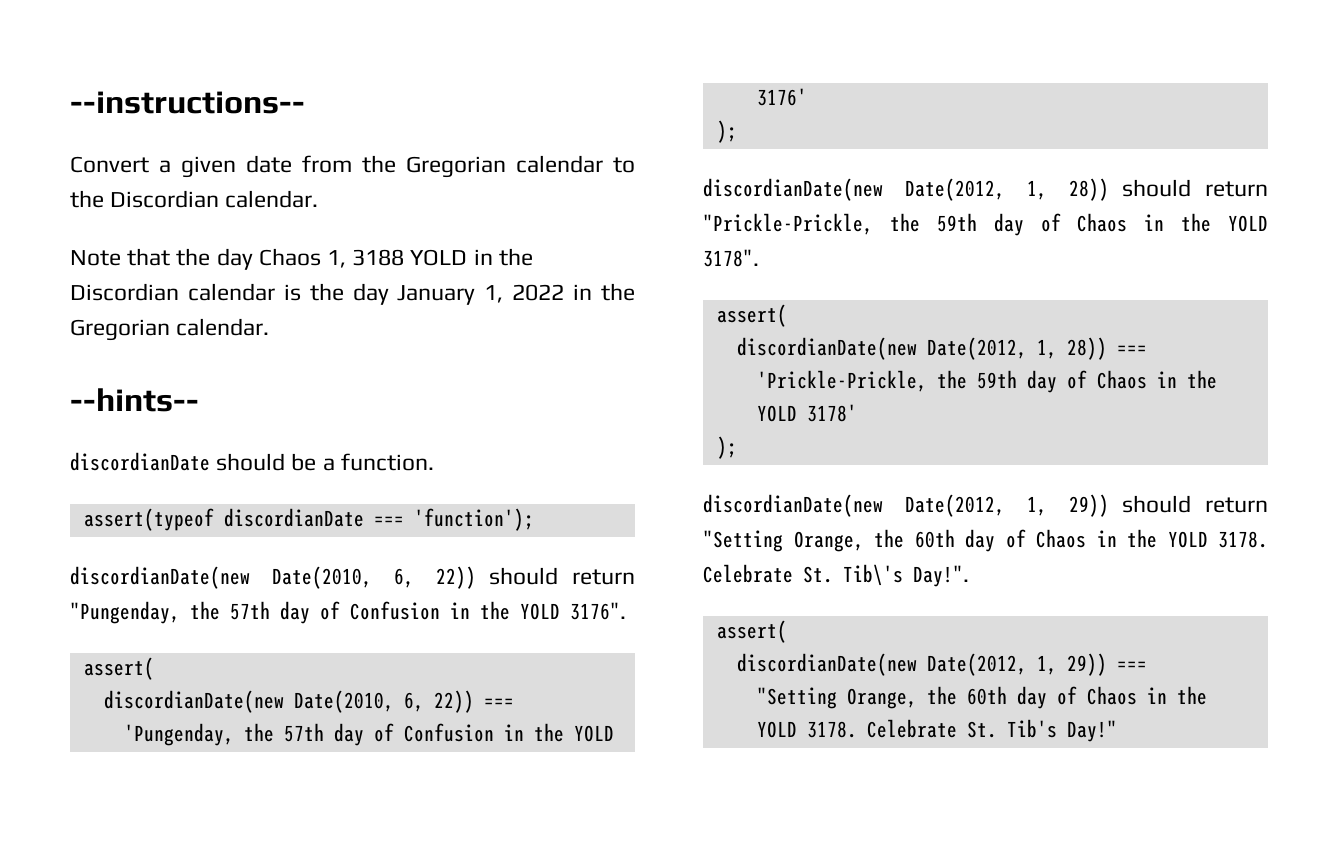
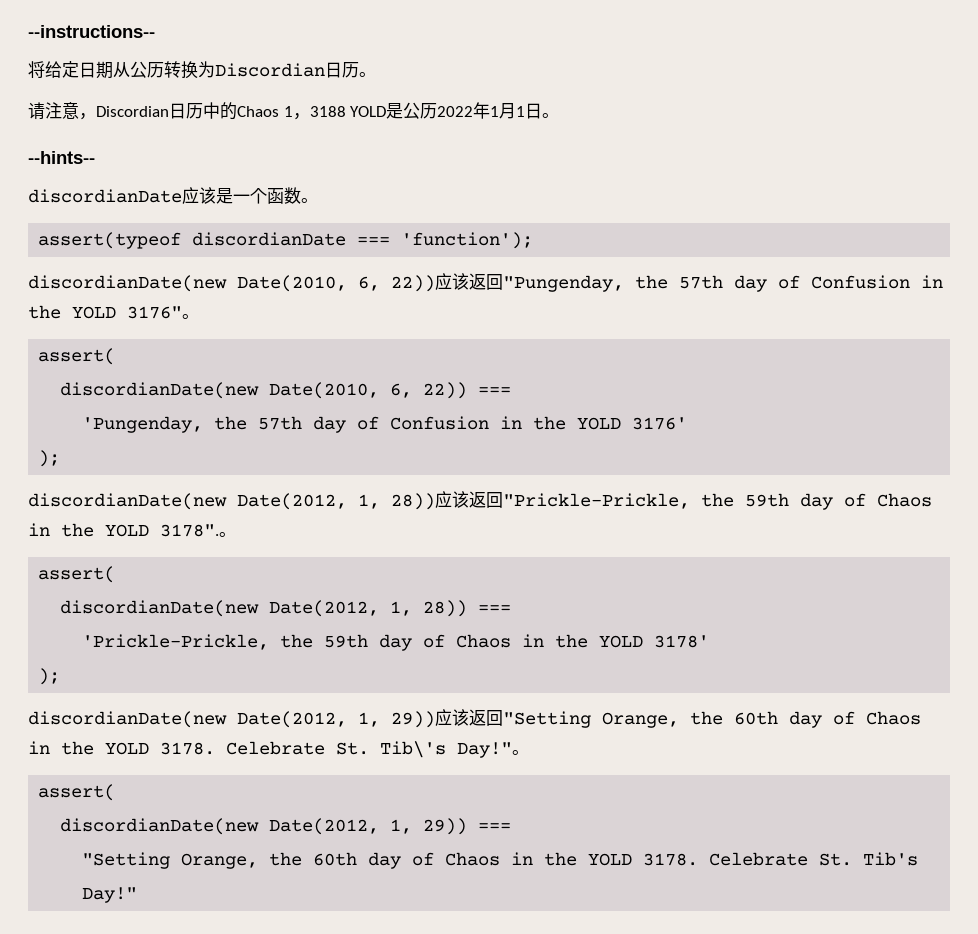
- Convert a given date from the Gregorian calendar to the Discordian calendar.
- Note that the day Chaos 1, 3188 YOLD in the Discordian calendar is the day January 1, 2022 in the Gregorian calendar.
+ 将给定日期从公历转换为Discordian日历。
+ 请注意，Discordian日历中的Chaos 1，3188 YOLD是公历2022年1月1日。
  --hints--
- discordianDate should be a function.
+ discordianDate应该是一个函数。
- discordianDate(new Date(2010, 6, 22)) should return "Pungenday, the 57th day of Confusion in the YOLD 3176".
+ discordianDate(new Date(2010, 6, 22))应该返回"Pungenday, the 57th day of Confusion in the YOLD 3176"。
- discordianDate(new Date(2012, 1, 28)) should return "Prickle-Prickle, the 59th day of Chaos in the YOLD 3178".
+ discordianDate(new Date(2012, 1, 28))应该返回"Prickle-Prickle, the 59th day of Chaos in the YOLD 3178".。
- discordianDate(new Date(2012, 1, 29)) should return "Setting Orange, the 60th day of Chaos in the YOLD 3178.
+ discordianDate(new Date(2012, 1, 29))应该返回"Setting Orange, the 60th day of Chaos in the YOLD 3178.
- Celebrate St. Tib\'s Day!".
+ Celebrate St. Tib\'s Day!"。

